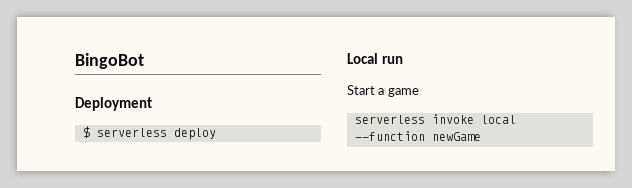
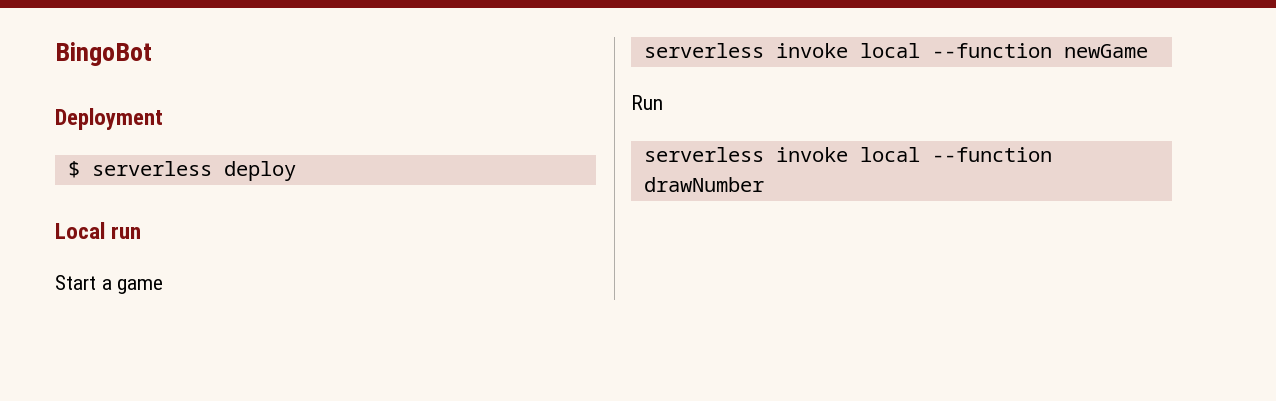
+ Run
+ serverless invoke local --function drawNumber

